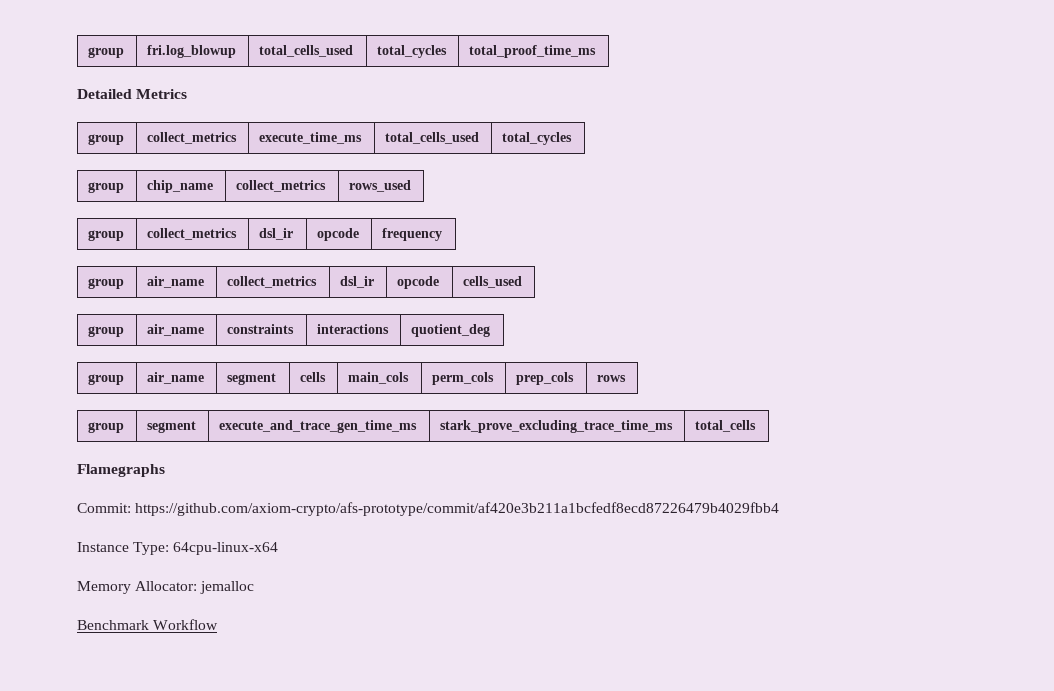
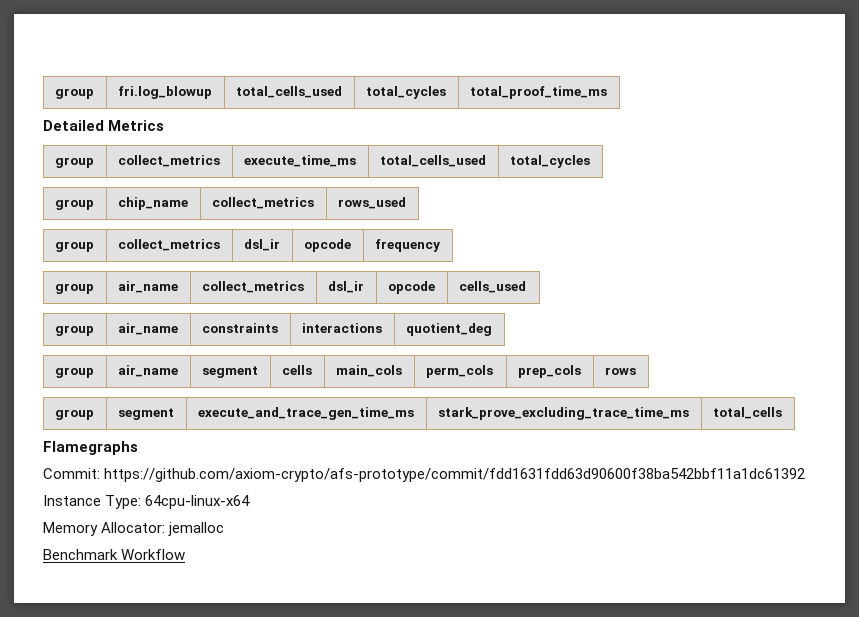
- Commit: https://github.com/axiom-crypto/afs-prototype/commit/af420e3b211a1bcfedf8ecd87226479b4029fbb4
+ Commit: https://github.com/axiom-crypto/afs-prototype/commit/fdd1631fdd63d90600f38ba542bbf11a1dc61392

